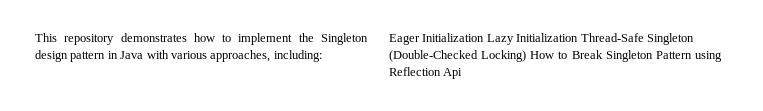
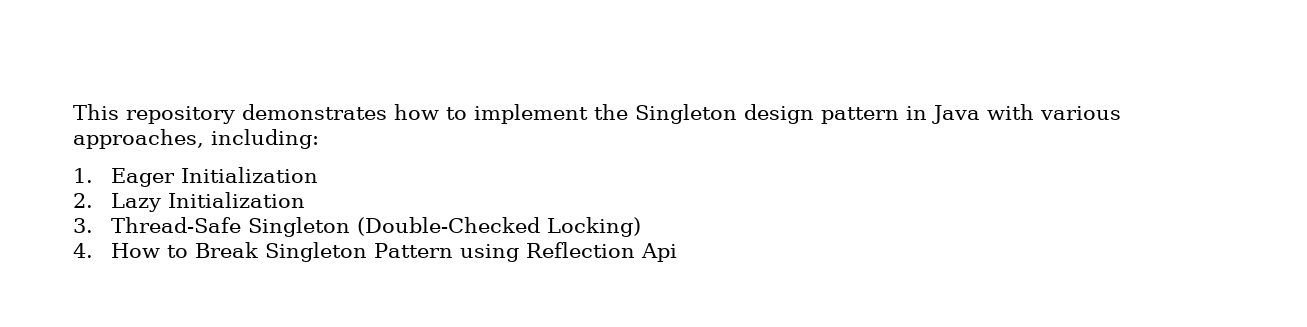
- Eager Initialization Lazy Initialization Thread-Safe Singleton (Double-Checked Locking) How to Break Singleton Pattern using Reflection Api
+ 1. Eager Initialization
+ 2. Lazy Initialization
+ 3. Thread-Safe Singleton (Double-Checked Locking)
+ 4. How to Break Singleton Pattern using Reflection Api

